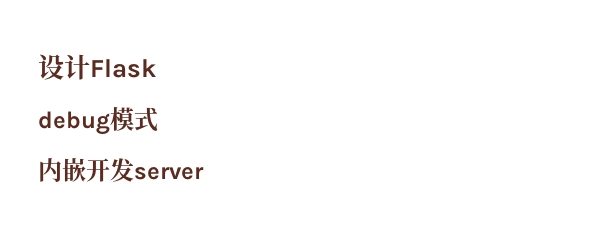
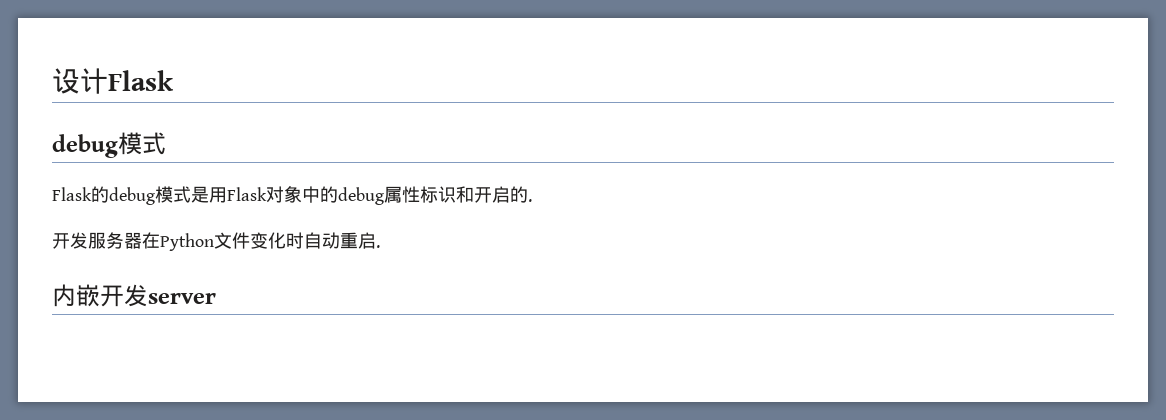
+ Flask的debug模式是用Flask对象中的debug属性标识和开启的.
+ 开发服务器在Python文件变化时自动重启.

